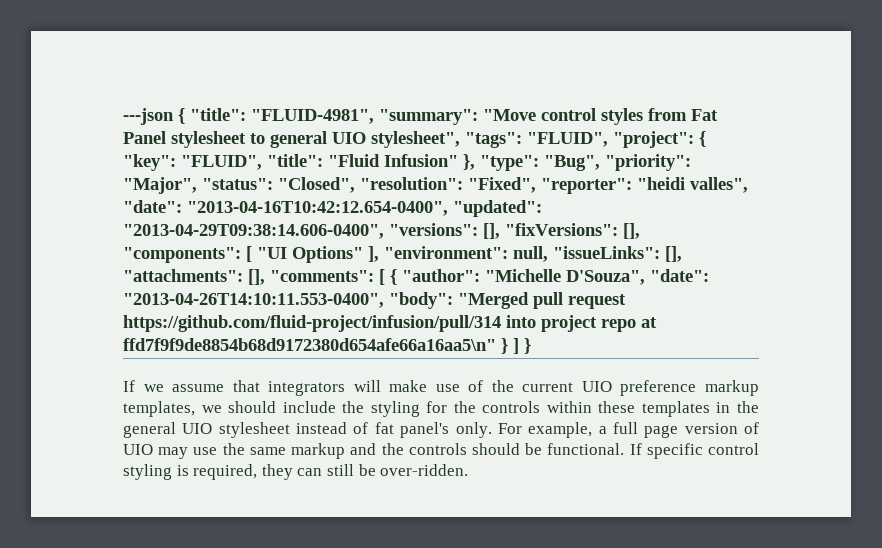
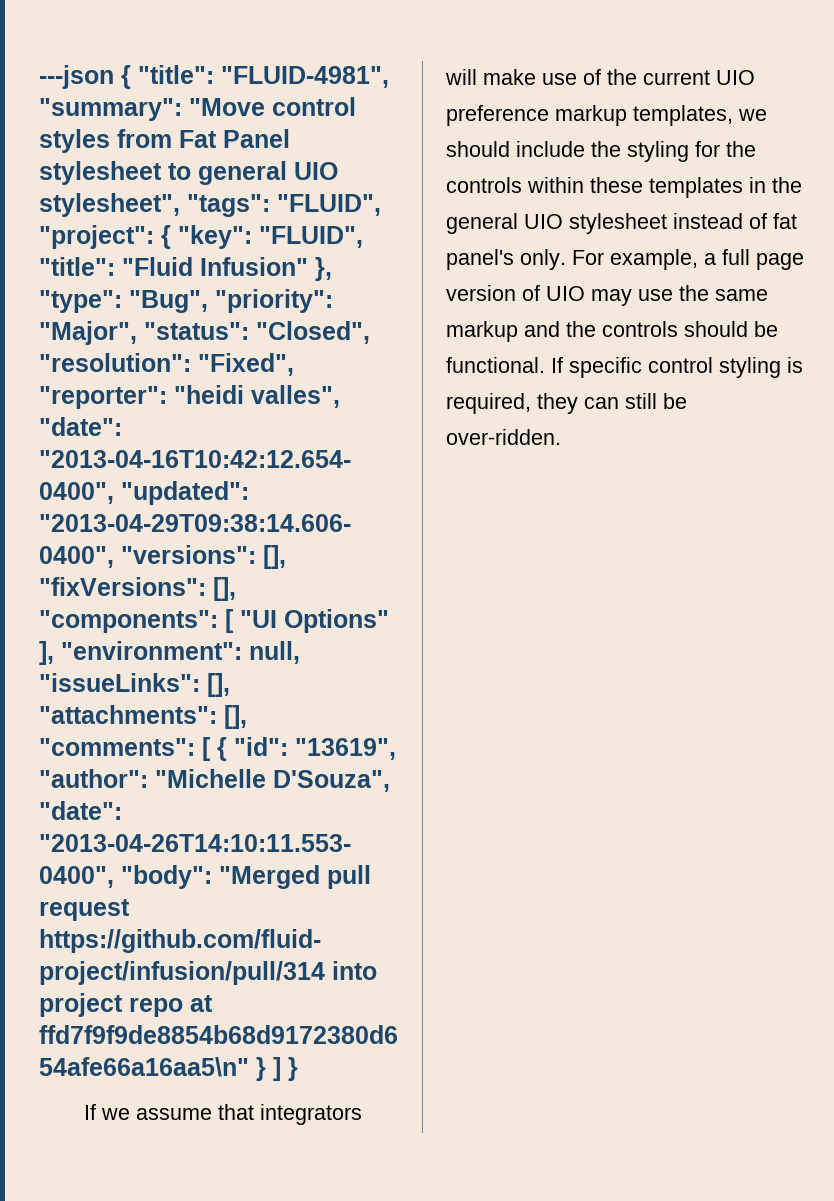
- [ { "author":
+ [ { "id": "13619", "author":

